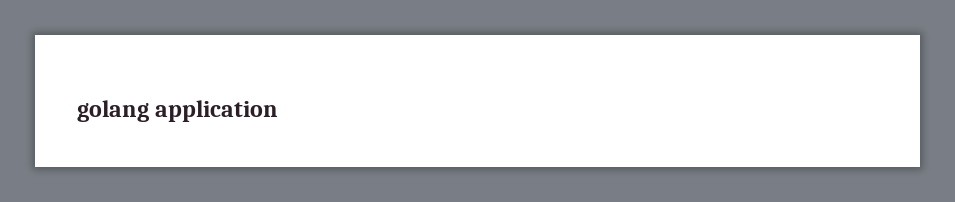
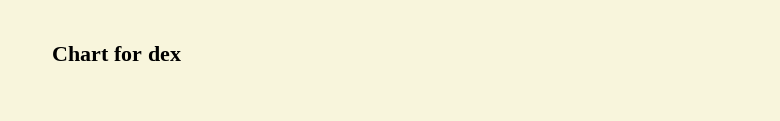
- golang application
+ Chart for dex

